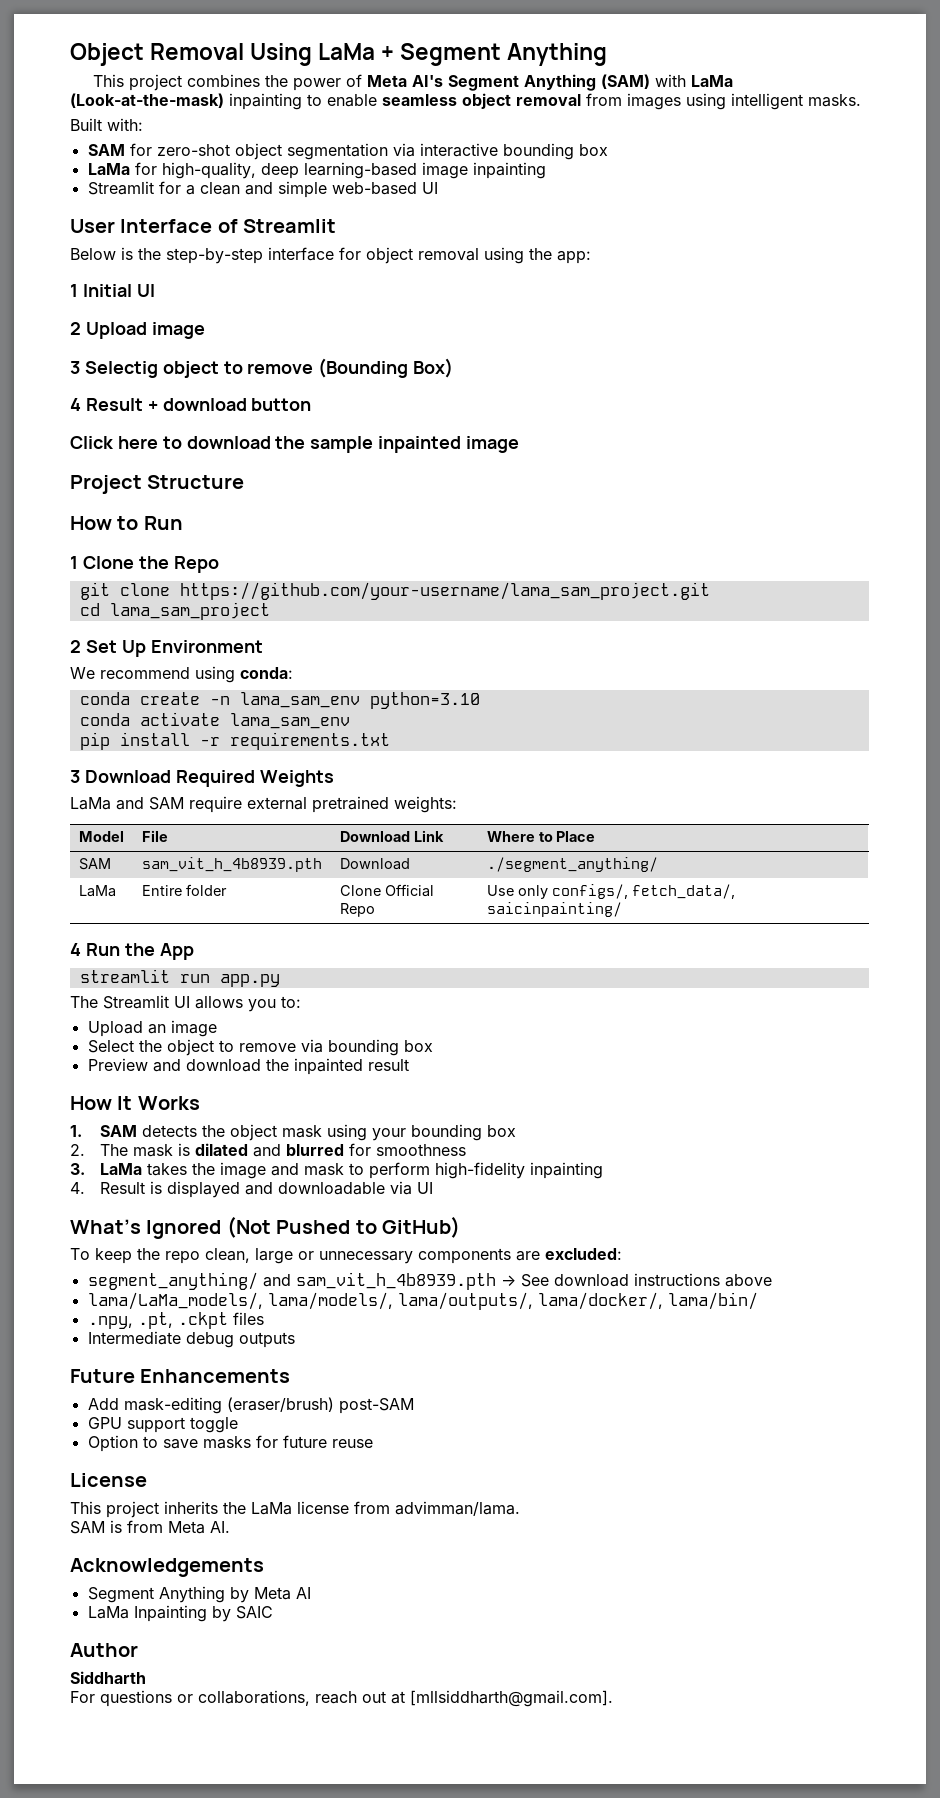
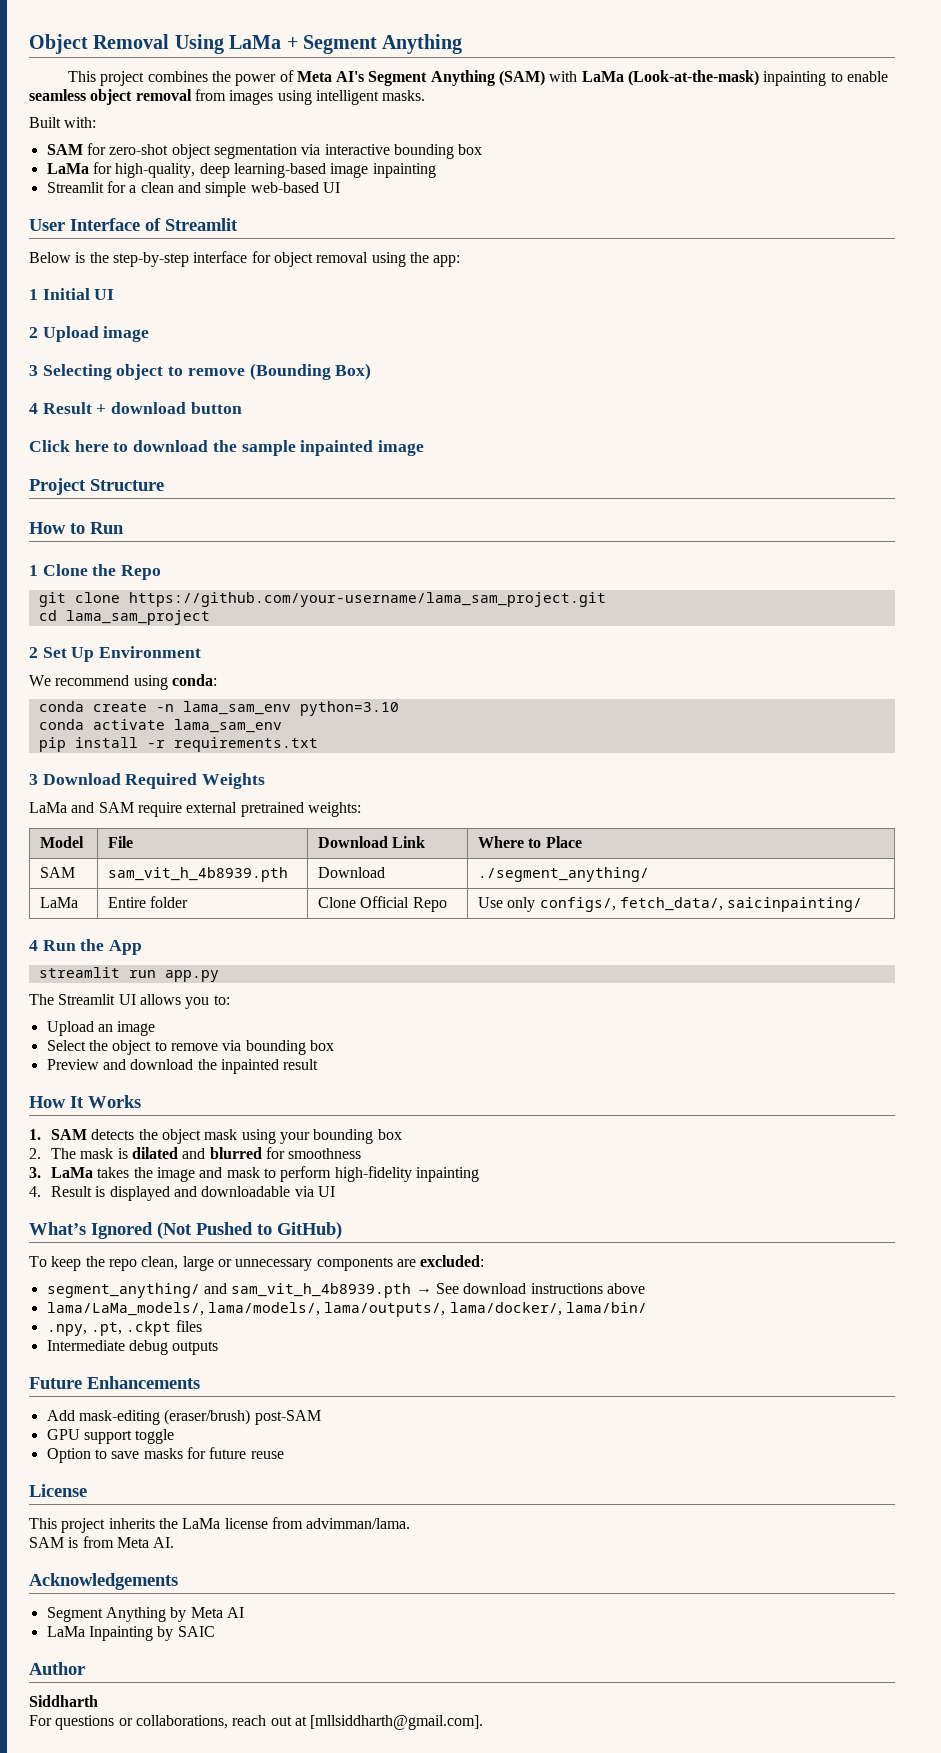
- 3 Selectig object to remove (Bounding Box)
+ 3 Selecting object to remove (Bounding Box)

